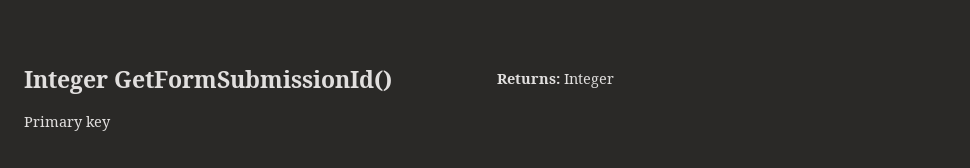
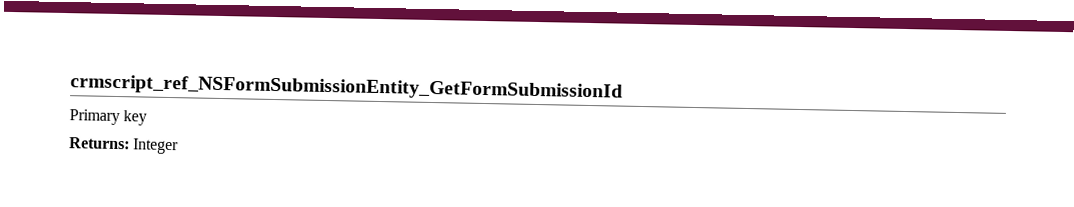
- Integer GetFormSubmissionId()
+ crmscript_ref_NSFormSubmissionEntity_GetFormSubmissionId

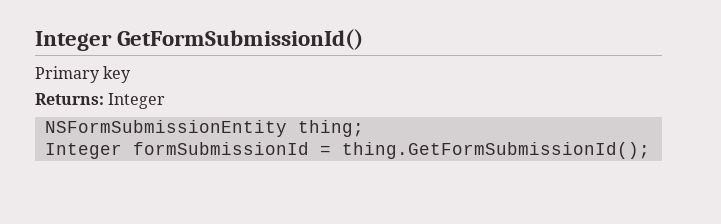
- crmscript_ref_NSFormSubmissionEntity_GetFormSubmissionId
+ Integer GetFormSubmissionId()
+ NSFormSubmissionEntity thing;
+ Integer formSubmissionId = thing.GetFormSubmissionId();

